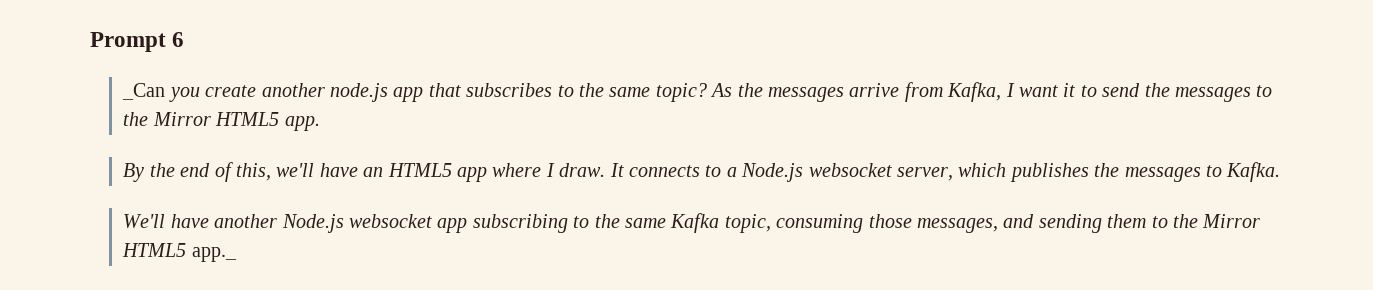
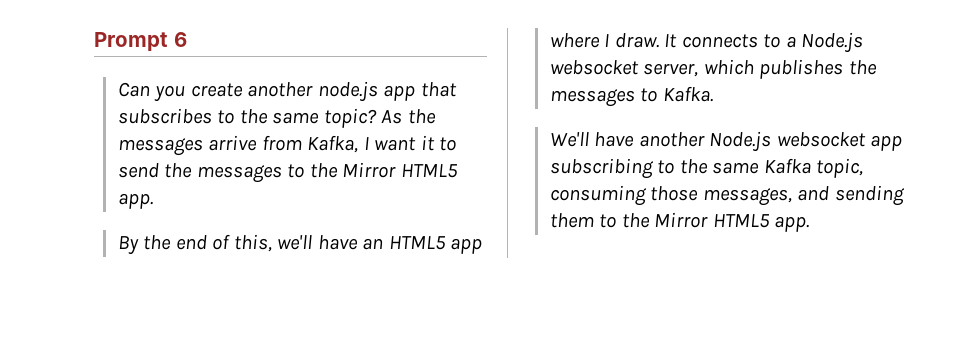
- _Can you create another node.js app that subscribes to the same topic?
+ Can you create another node.js app that subscribes to the same topic?
- We'll have another Node.js websocket app subscribing to the same Kafka topic, consuming those messages, and sending them to the Mirror HTML5 app._
+ We'll have another Node.js websocket app subscribing to the same Kafka topic, consuming those messages, and sending them to the Mirror HTML5 app.

